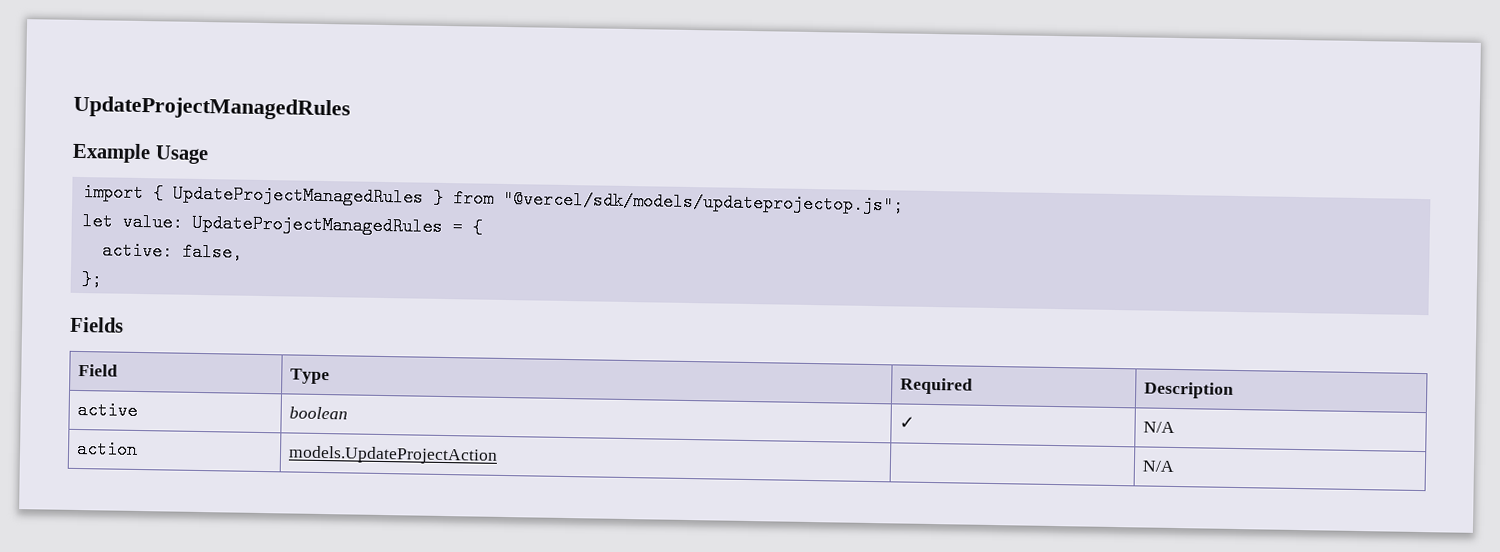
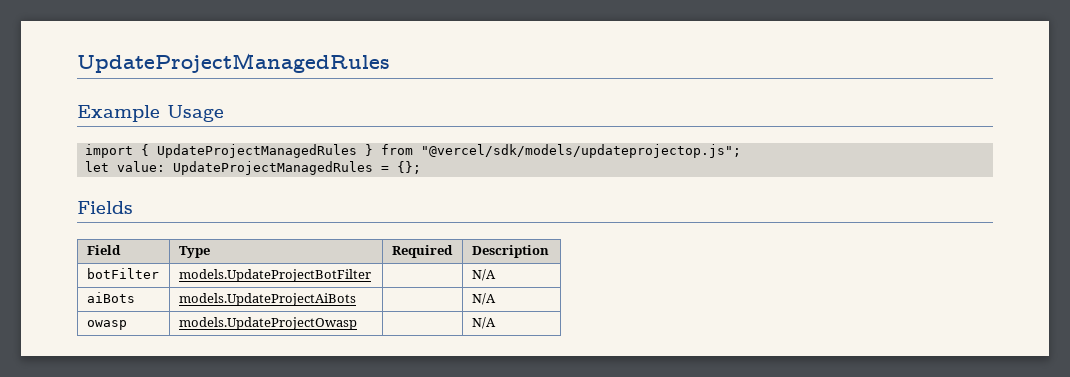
- let value: UpdateProjectManagedRules = {
- active: false,
- };
+ let value: UpdateProjectManagedRules = {};
- active | boolean | ✓ | N/A
- action | models.UpdateProjectAction | | N/A
+ botFilter | models.UpdateProjectBotFilter | | N/A
+ aiBots | models.UpdateProjectAiBots | | N/A
+ owasp | models.UpdateProjectOwasp | | N/A

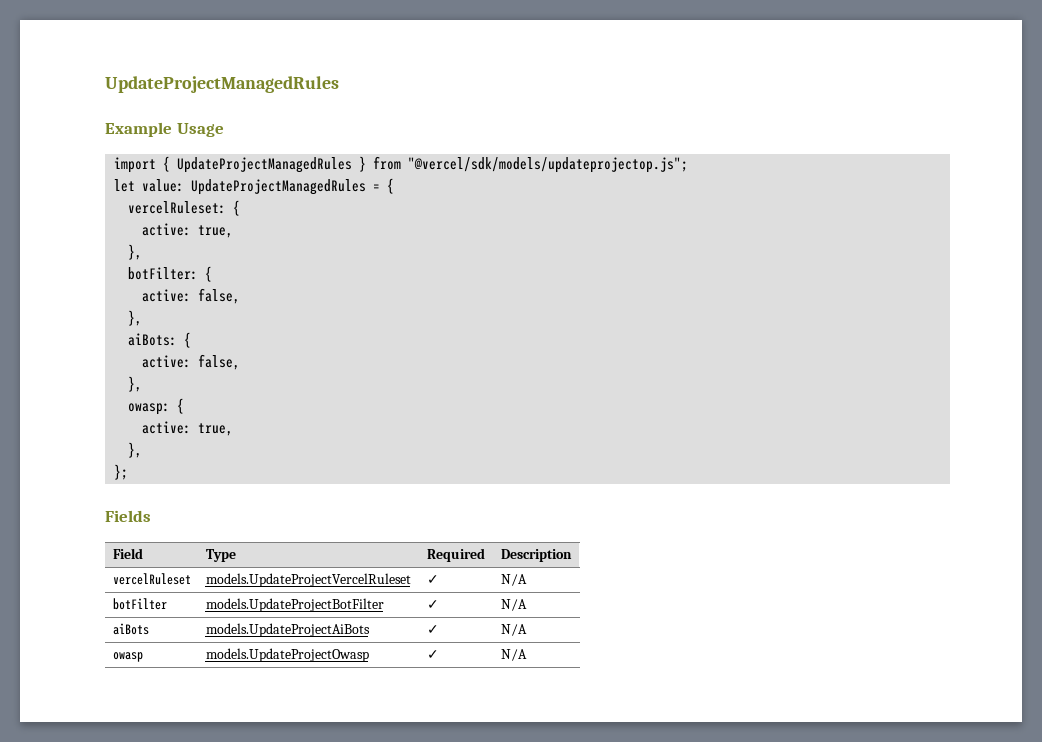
- let value: UpdateProjectManagedRules = {};
+ let value: UpdateProjectManagedRules = {
+ vercelRuleset: {
+ active: true,
+ },
+ botFilter: {
+ active: false,
+ },
+ aiBots: {
+ active: false,
+ },
+ owasp: {
+ active: true,
+ },
+ };
+ vercelRuleset | models.UpdateProjectVercelRuleset | ✓ | N/A
- botFilter | models.UpdateProjectBotFilter | | N/A
+ botFilter | models.UpdateProjectBotFilter | ✓ | N/A
- aiBots | models.UpdateProjectAiBots | | N/A
+ aiBots | models.UpdateProjectAiBots | ✓ | N/A
- owasp | models.UpdateProjectOwasp | | N/A
+ owasp | models.UpdateProjectOwasp | ✓ | N/A

